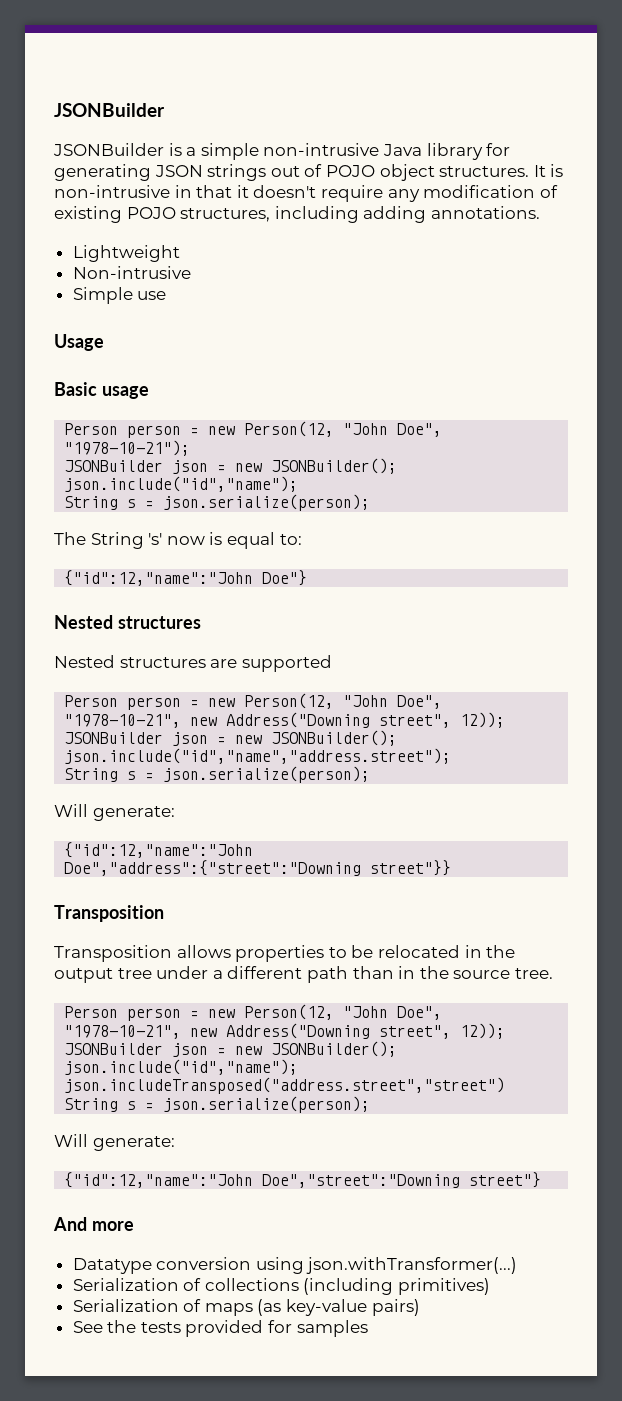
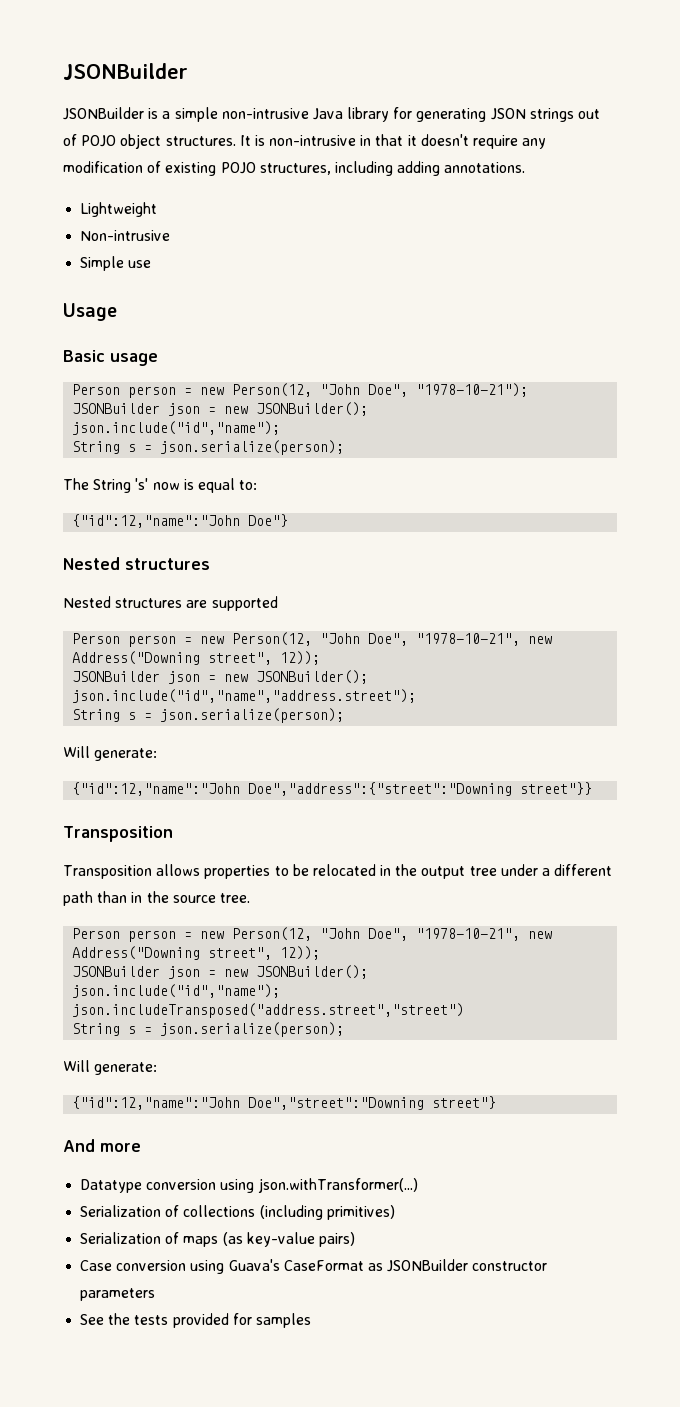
+ Case conversion using Guava's CaseFormat as JSONBuilder constructor parameters

